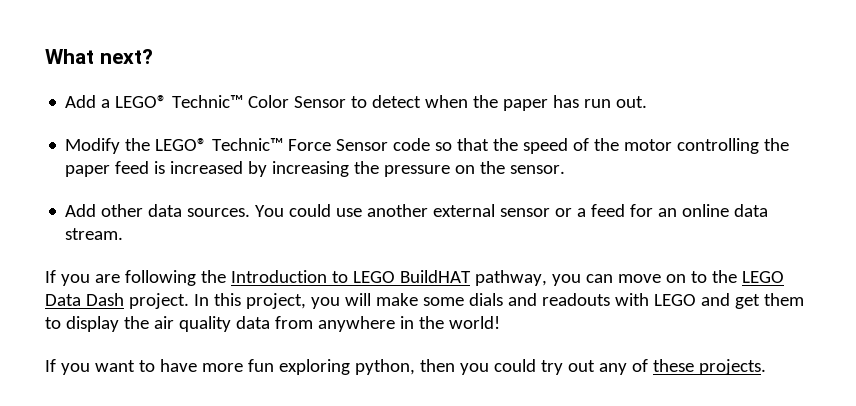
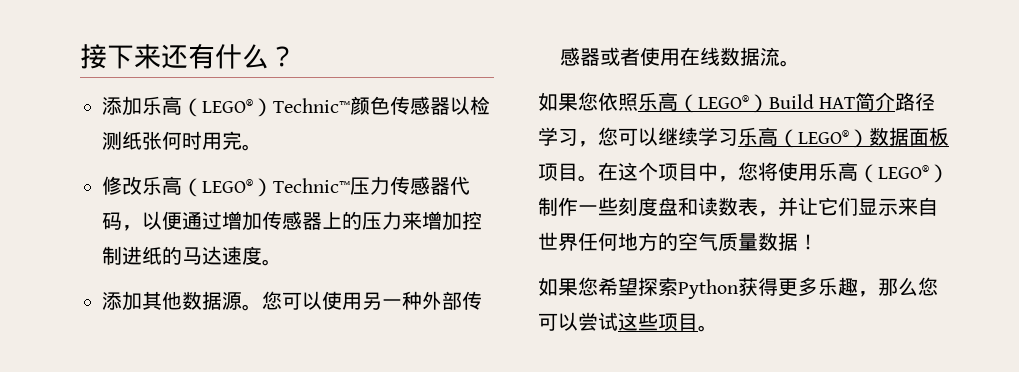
- What next?
- Add a LEGO® Technic™ Color Sensor to detect when the paper has run out.
- Modify the LEGO® Technic™ Force Sensor code so that the speed of the motor controlling the paper feed is increased by increasing the pressure on the sensor.
- Add other data sources. You could use another external sensor or a feed for an online data stream.
- If you are following the Introduction to LEGO BuildHAT pathway, you can move on to the LEGO Data Dash project. In this project, you will make some dials and readouts with LEGO and get them to display the air quality data from anywhere in the world!
- If you want to have more fun exploring python, then you could try out any of these projects.
+ 接下来还有什么？
+ 添加乐高（LEGO®）Technic™颜色传感器以检测纸张何时用完。
+ 修改乐高（LEGO®）Technic™压力传感器代码，以便通过增加传感器上的压力来增加控制进纸的马达速度。
+ 添加其他数据源。您可以使用另一种外部传感器或者使用在线数据流。
+ 如果您依照乐高（LEGO®）Build HAT简介路径学习，您可以继续学习乐高（LEGO®）数据面板项目。在这个项目中，您将使用乐高（LEGO®）制作一些刻度盘和读数表，并让它们显示来自世界任何地方的空气质量数据！
+ 如果您希望探索Python获得更多乐趣，那么您可以尝试这些项目。

